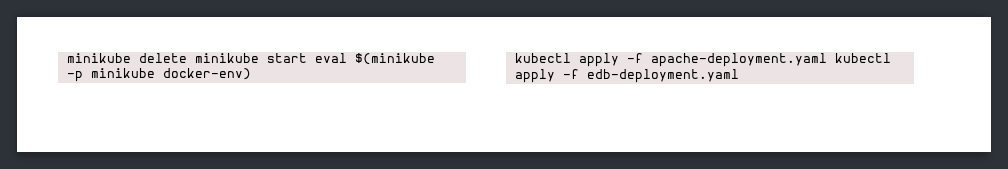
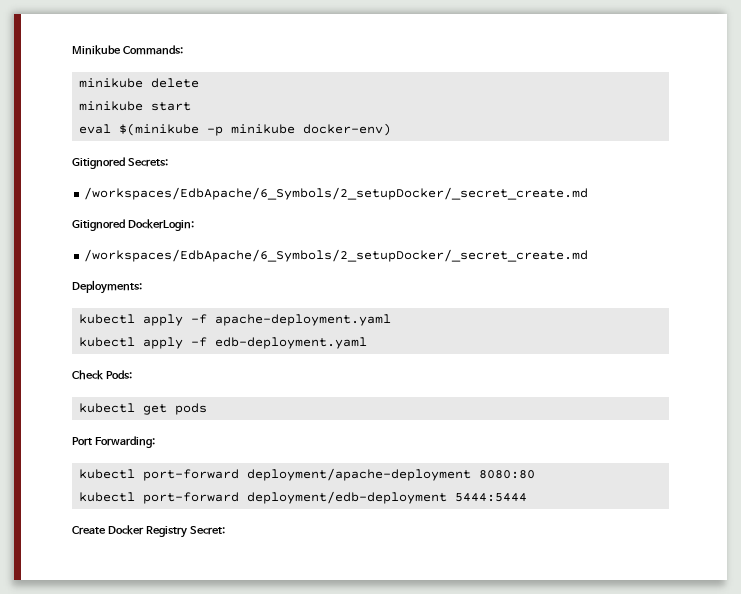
+ Minikube Commands:
- minikube delete minikube start eval $(minikube -p minikube docker-env)
+ minikube delete
+ minikube start
+ eval $(minikube -p minikube docker-env)
+ Gitignored Secrets:
+ /workspaces/EdbApache/6_Symbols/2_setupDocker/_secret_create.md
+ Gitignored DockerLogin:
+ /workspaces/EdbApache/6_Symbols/2_setupDocker/_secret_create.md
+ Deployments:
- kubectl apply -f apache-deployment.yaml kubectl apply -f edb-deployment.yaml
+ kubectl apply -f apache-deployment.yaml
+ kubectl apply -f edb-deployment.yaml
+ Check Pods:
+ kubectl get pods
+ Port Forwarding:
+ kubectl port-forward deployment/apache-deployment 8080:80
+ kubectl port-forward deployment/edb-deployment 5444:5444
+ Create Docker Registry Secret:

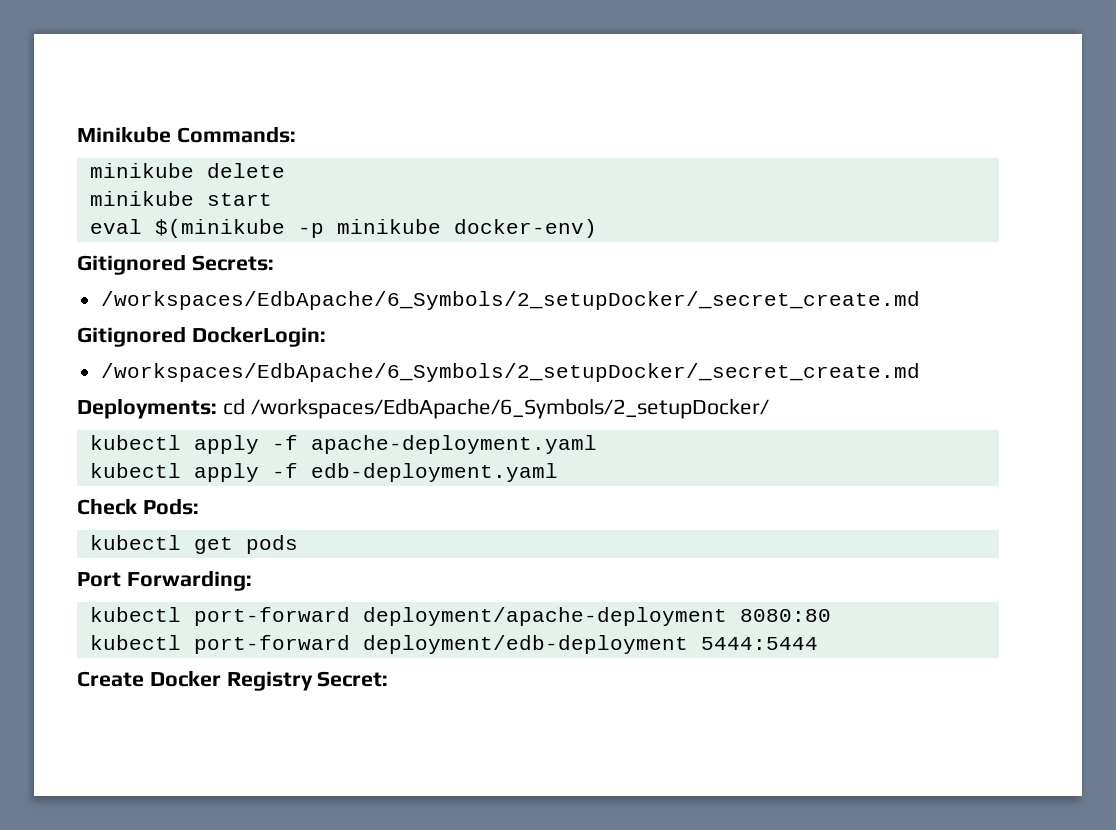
- Deployments:
+ Deployments: cd /workspaces/EdbApache/6_Symbols/2_setupDocker/

